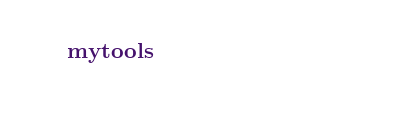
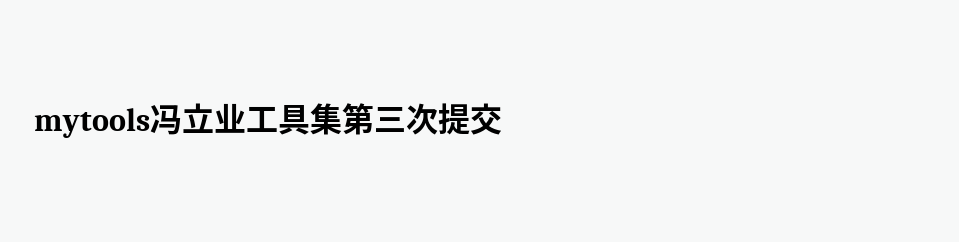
- mytools
+ mytools冯立业工具集第三次提交

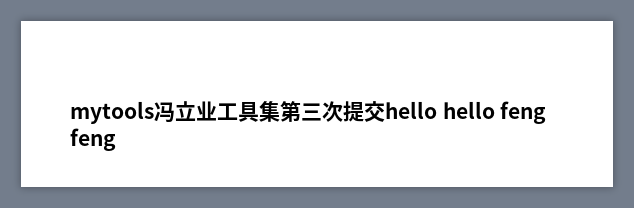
- mytools冯立业工具集第三次提交
+ mytools冯立业工具集第三次提交hello hello feng feng

